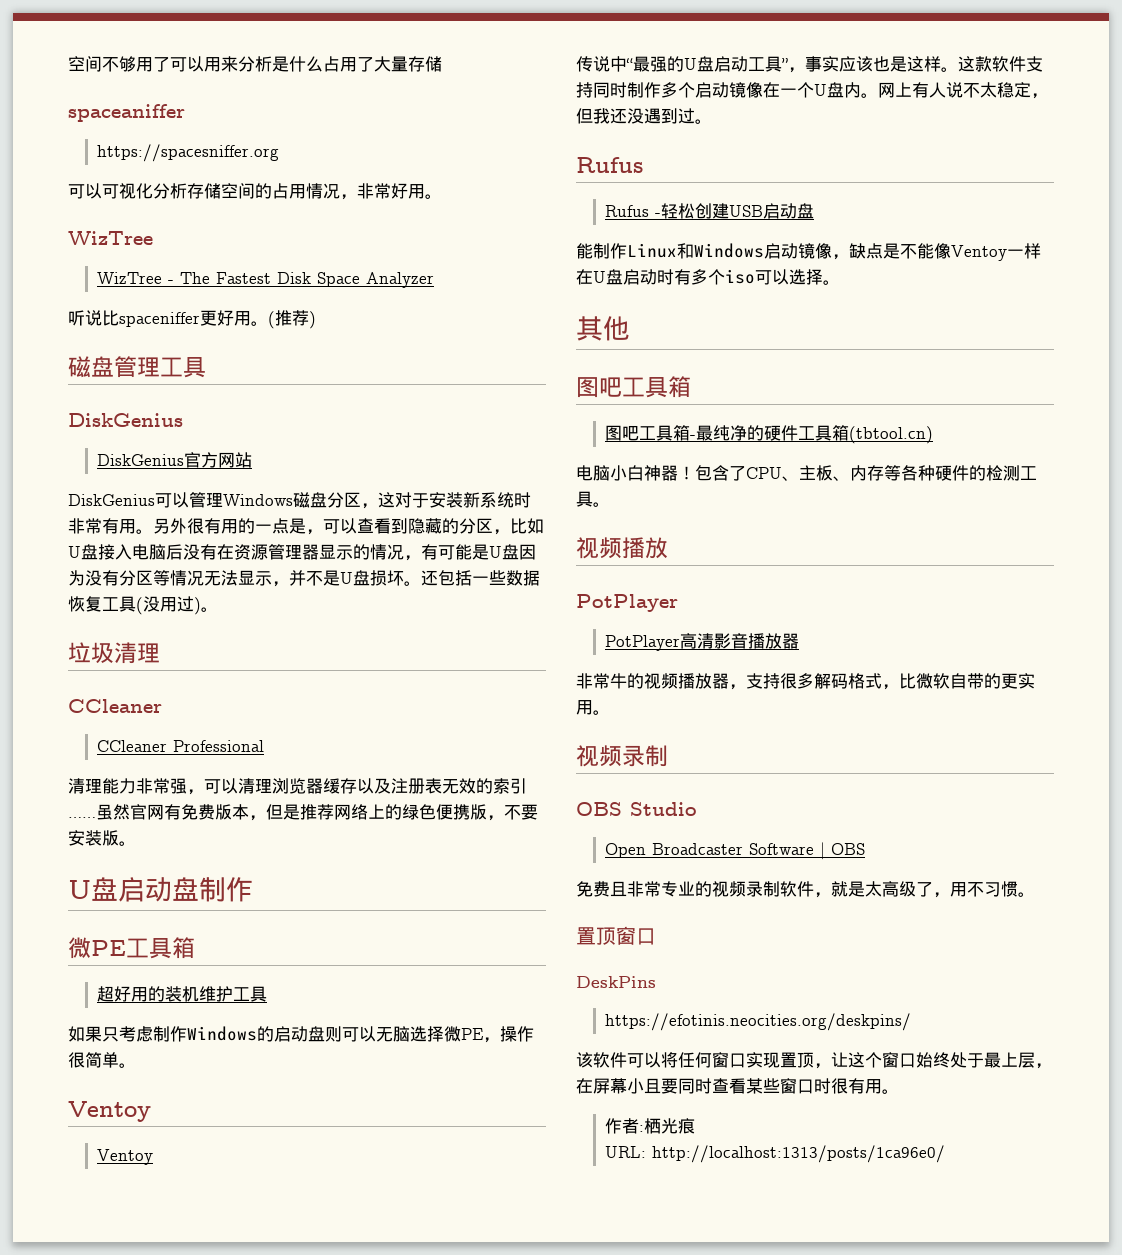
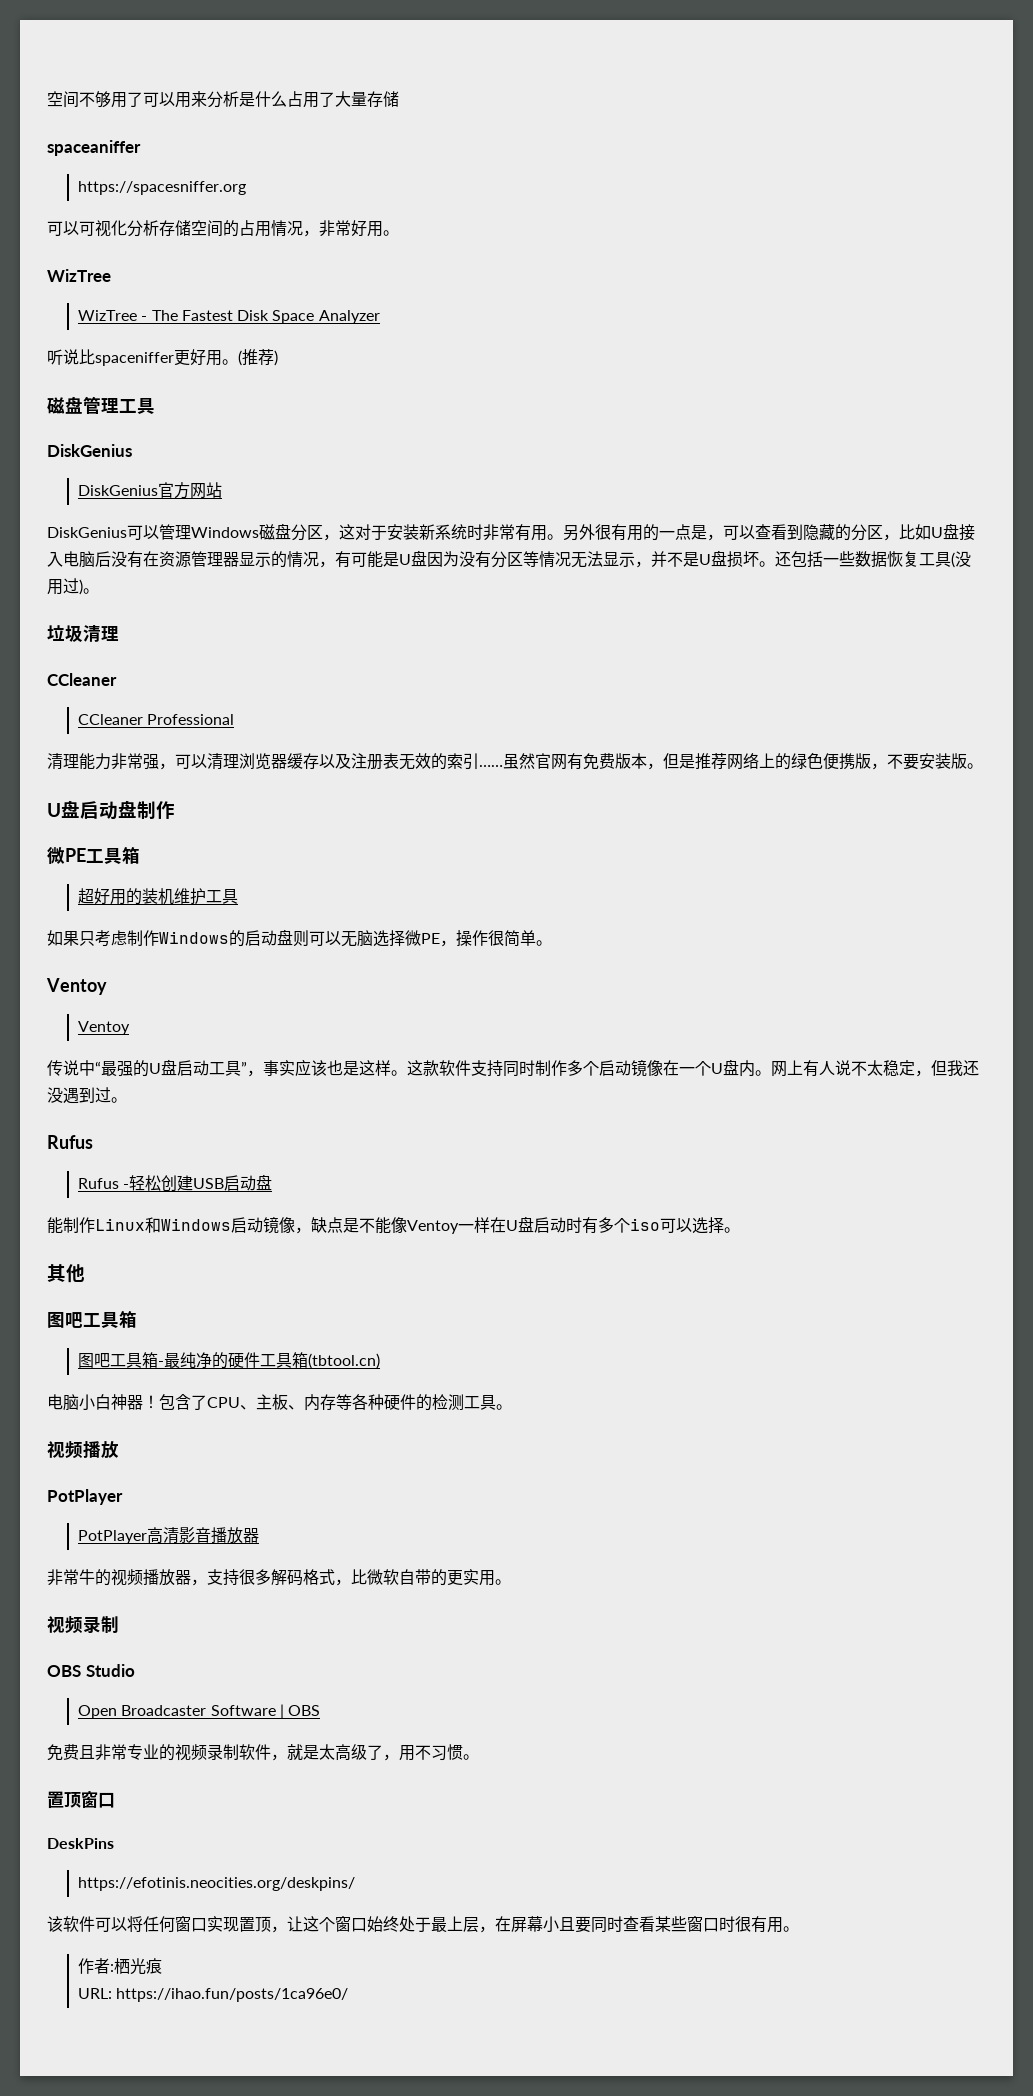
- URL: http://localhost:1313/posts/1ca96e0/
+ URL: https://ihao.fun/posts/1ca96e0/

